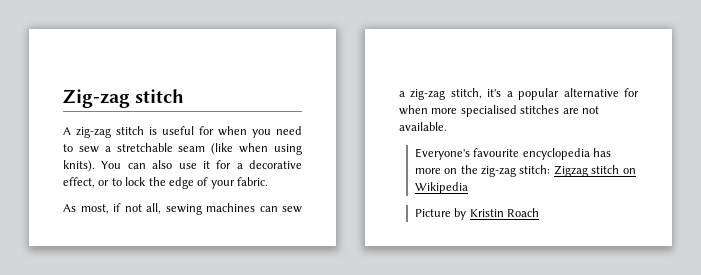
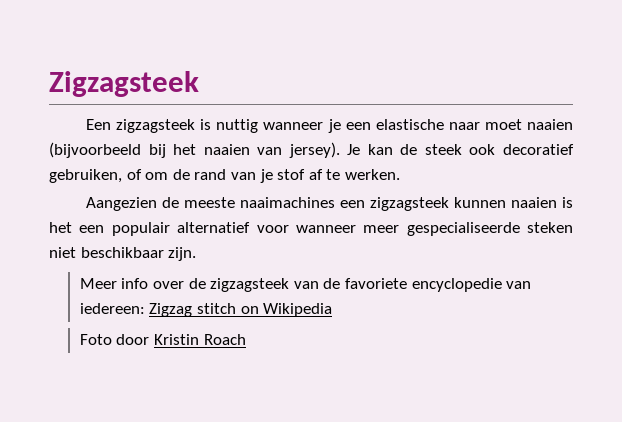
- Zig-zag stitch
- A zig-zag stitch is useful for when you need to sew a stretchable seam (like when using knits). You can also use it for a decorative effect, or to lock the edge of your fabric.
- As most, if not all, sewing machines can sew a zig-zag stitch, it's a popular alternative for when more specialised stitches are not available.
- Everyone's favourite encyclopedia has more on the zig-zag stitch: Zigzag stitch on Wikipedia
+ Zigzagsteek
+ Een zigzagsteek is nuttig wanneer je een elastische naar moet naaien (bijvoorbeeld bij het naaien van jersey). Je kan de steek ook decoratief gebruiken, of om de rand van je stof af te werken.
+ Aangezien de meeste naaimachines een zigzagsteek kunnen naaien is het een populair alternatief voor wanneer meer gespecialiseerde steken niet beschikbaar zijn.
+ Meer info over de zigzagsteek van de favoriete encyclopedie van iedereen: Zigzag stitch on Wikipedia
- Picture by Kristin Roach
+ Foto door Kristin Roach

